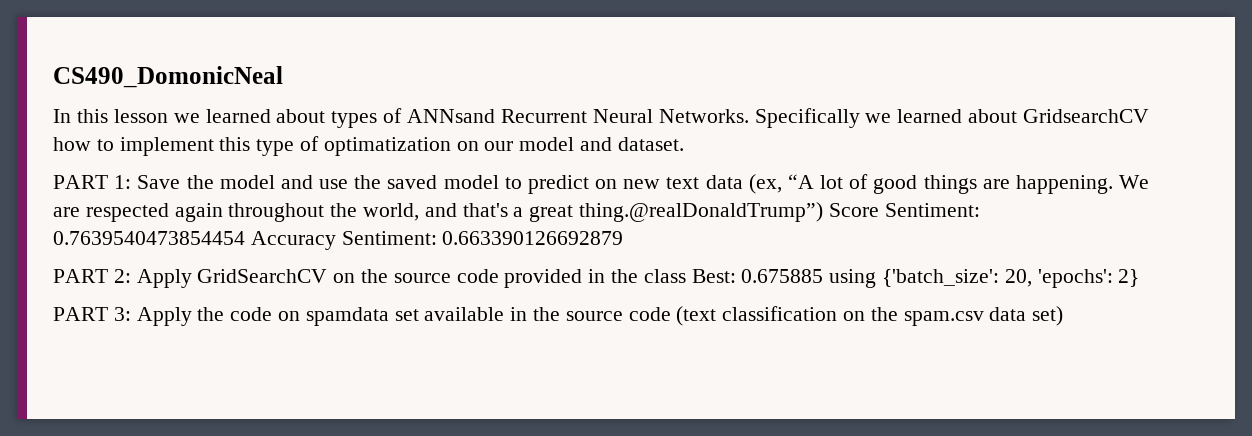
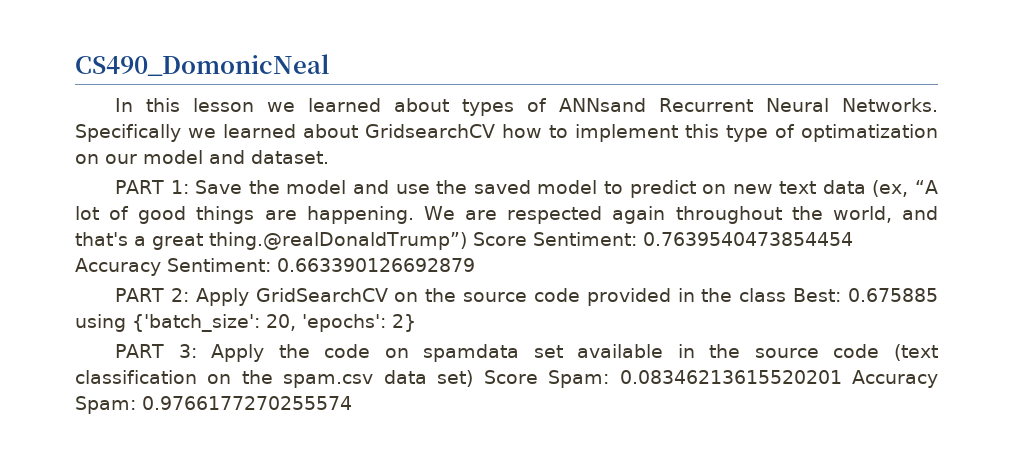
- PART 3: Apply the code on spamdata set available in the source code (text classification on the spam.csv data set)
+ PART 3: Apply the code on spamdata set available in the source code (text classification on the spam.csv data set) Score Spam: 0.08346213615520201 Accuracy Spam: 0.9766177270255574

